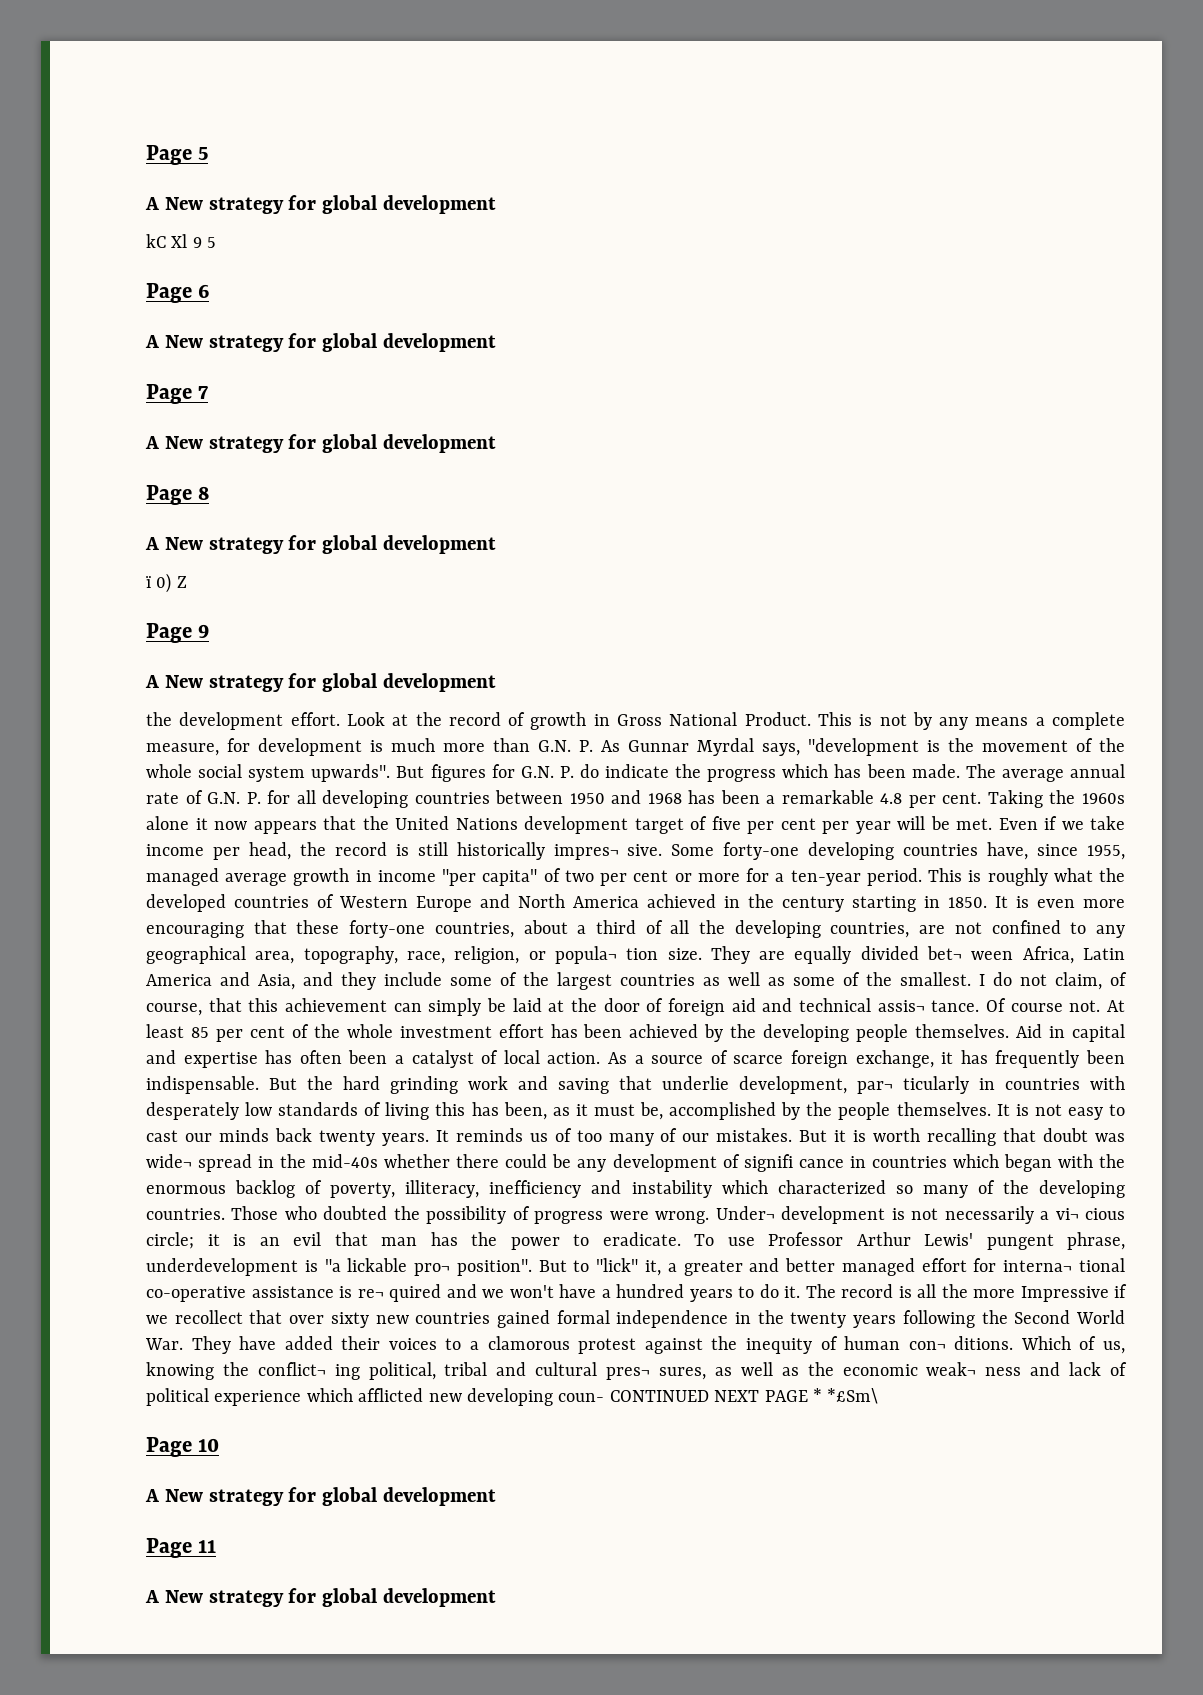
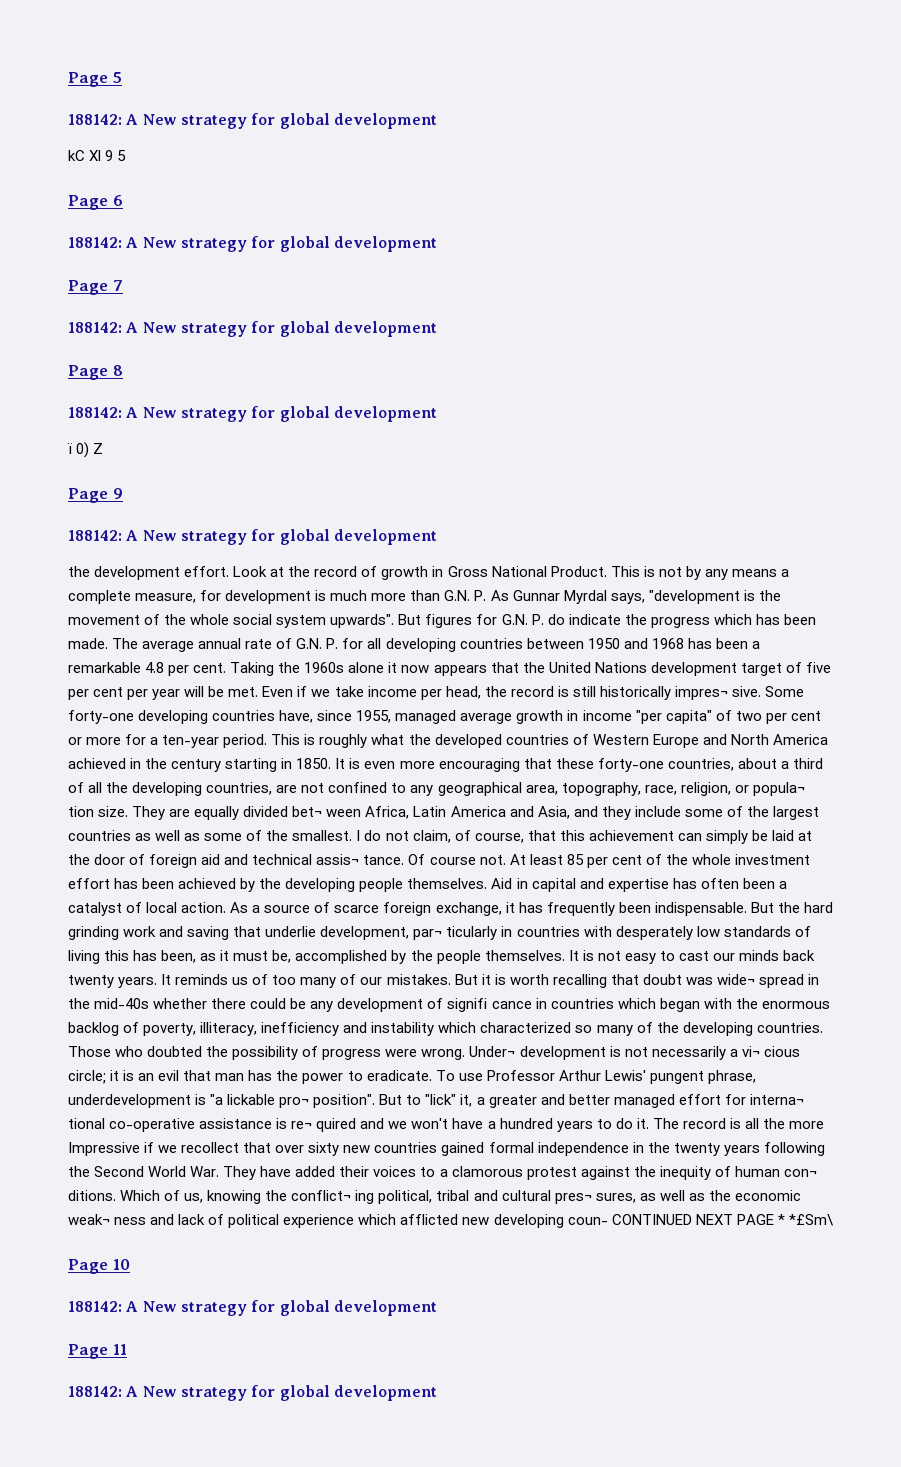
  Page 5
- A New strategy for global development
+ 188142: A New strategy for global development
  Page 6
- A New strategy for global development
+ 188142: A New strategy for global development
  Page 7
- A New strategy for global development
+ 188142: A New strategy for global development
  Page 8
- A New strategy for global development
+ 188142: A New strategy for global development
  Page 9
- A New strategy for global development
+ 188142: A New strategy for global development
  Page 10
- A New strategy for global development
+ 188142: A New strategy for global development
  Page 11
- A New strategy for global development
+ 188142: A New strategy for global development

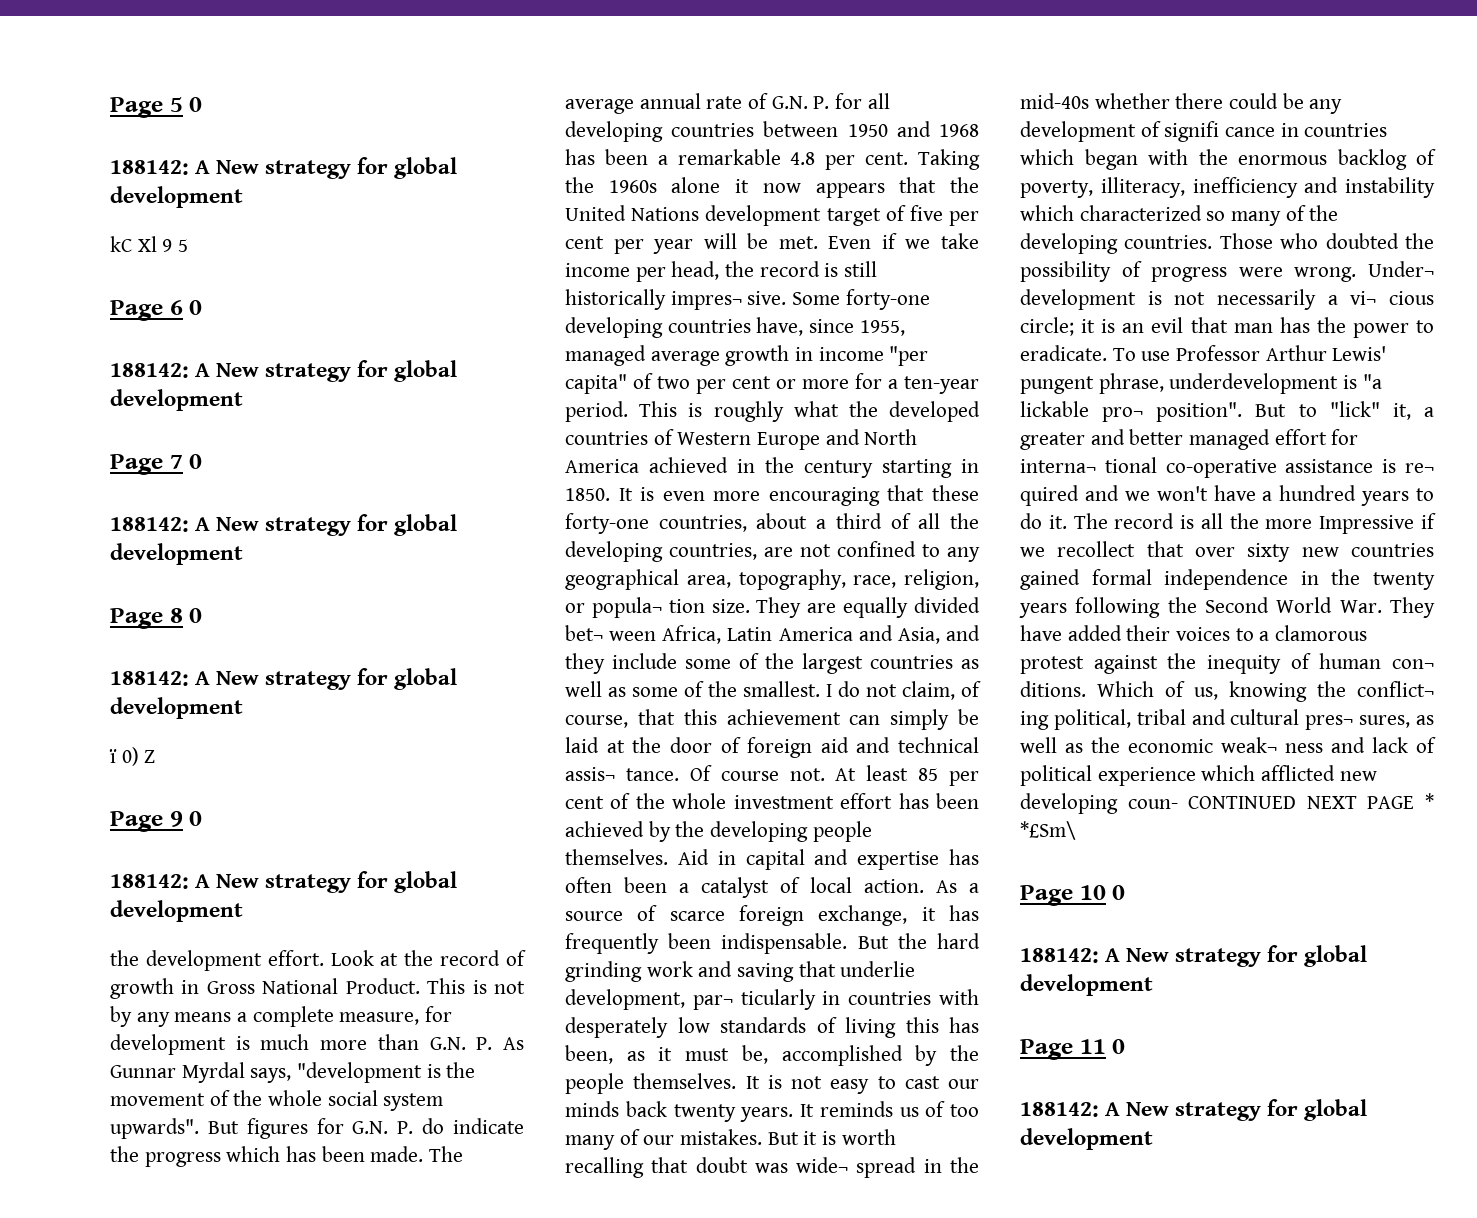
- Page 5
+ Page 5 0
- Page 6
+ Page 6 0
- Page 7
+ Page 7 0
- Page 8
+ Page 8 0
- Page 9
+ Page 9 0
- Page 10
+ Page 10 0
- Page 11
+ Page 11 0

